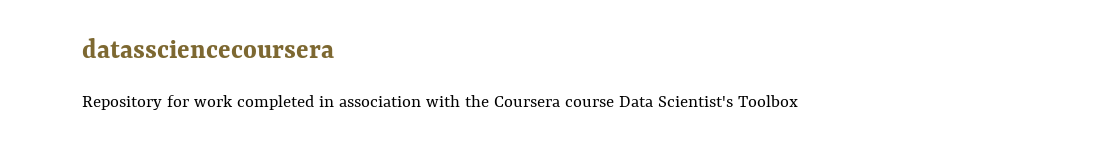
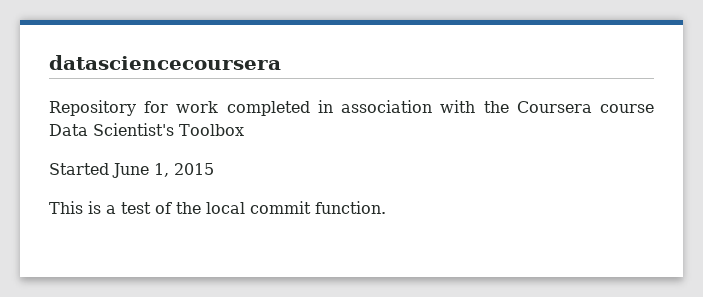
- datassciencecoursera
+ datasciencecoursera
+ Started June 1, 2015
+ This is a test of the local commit function.

